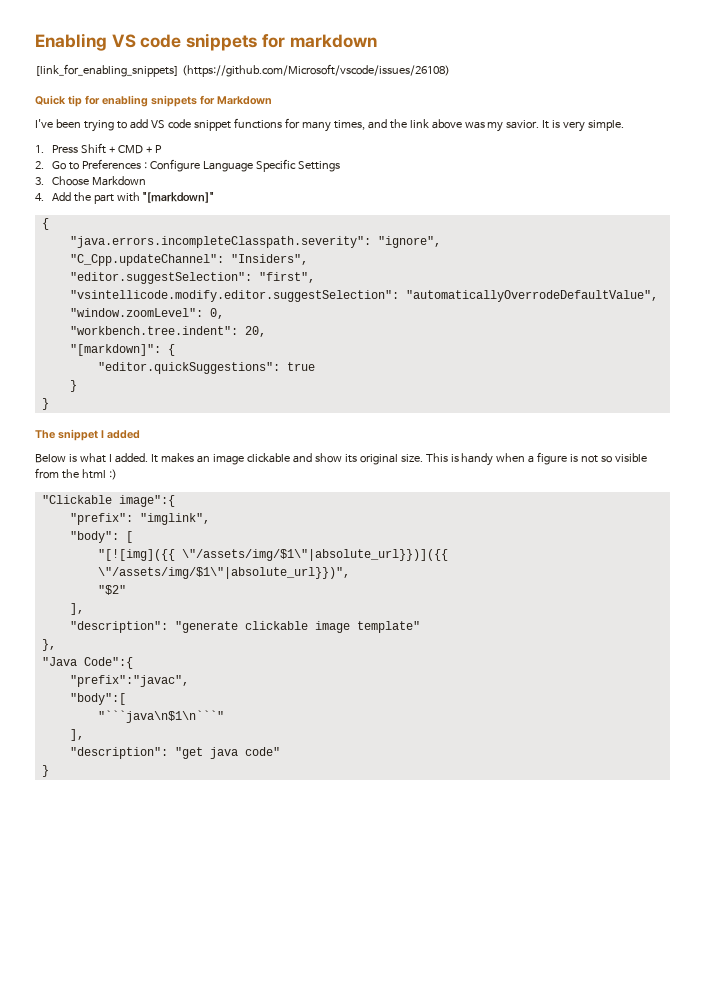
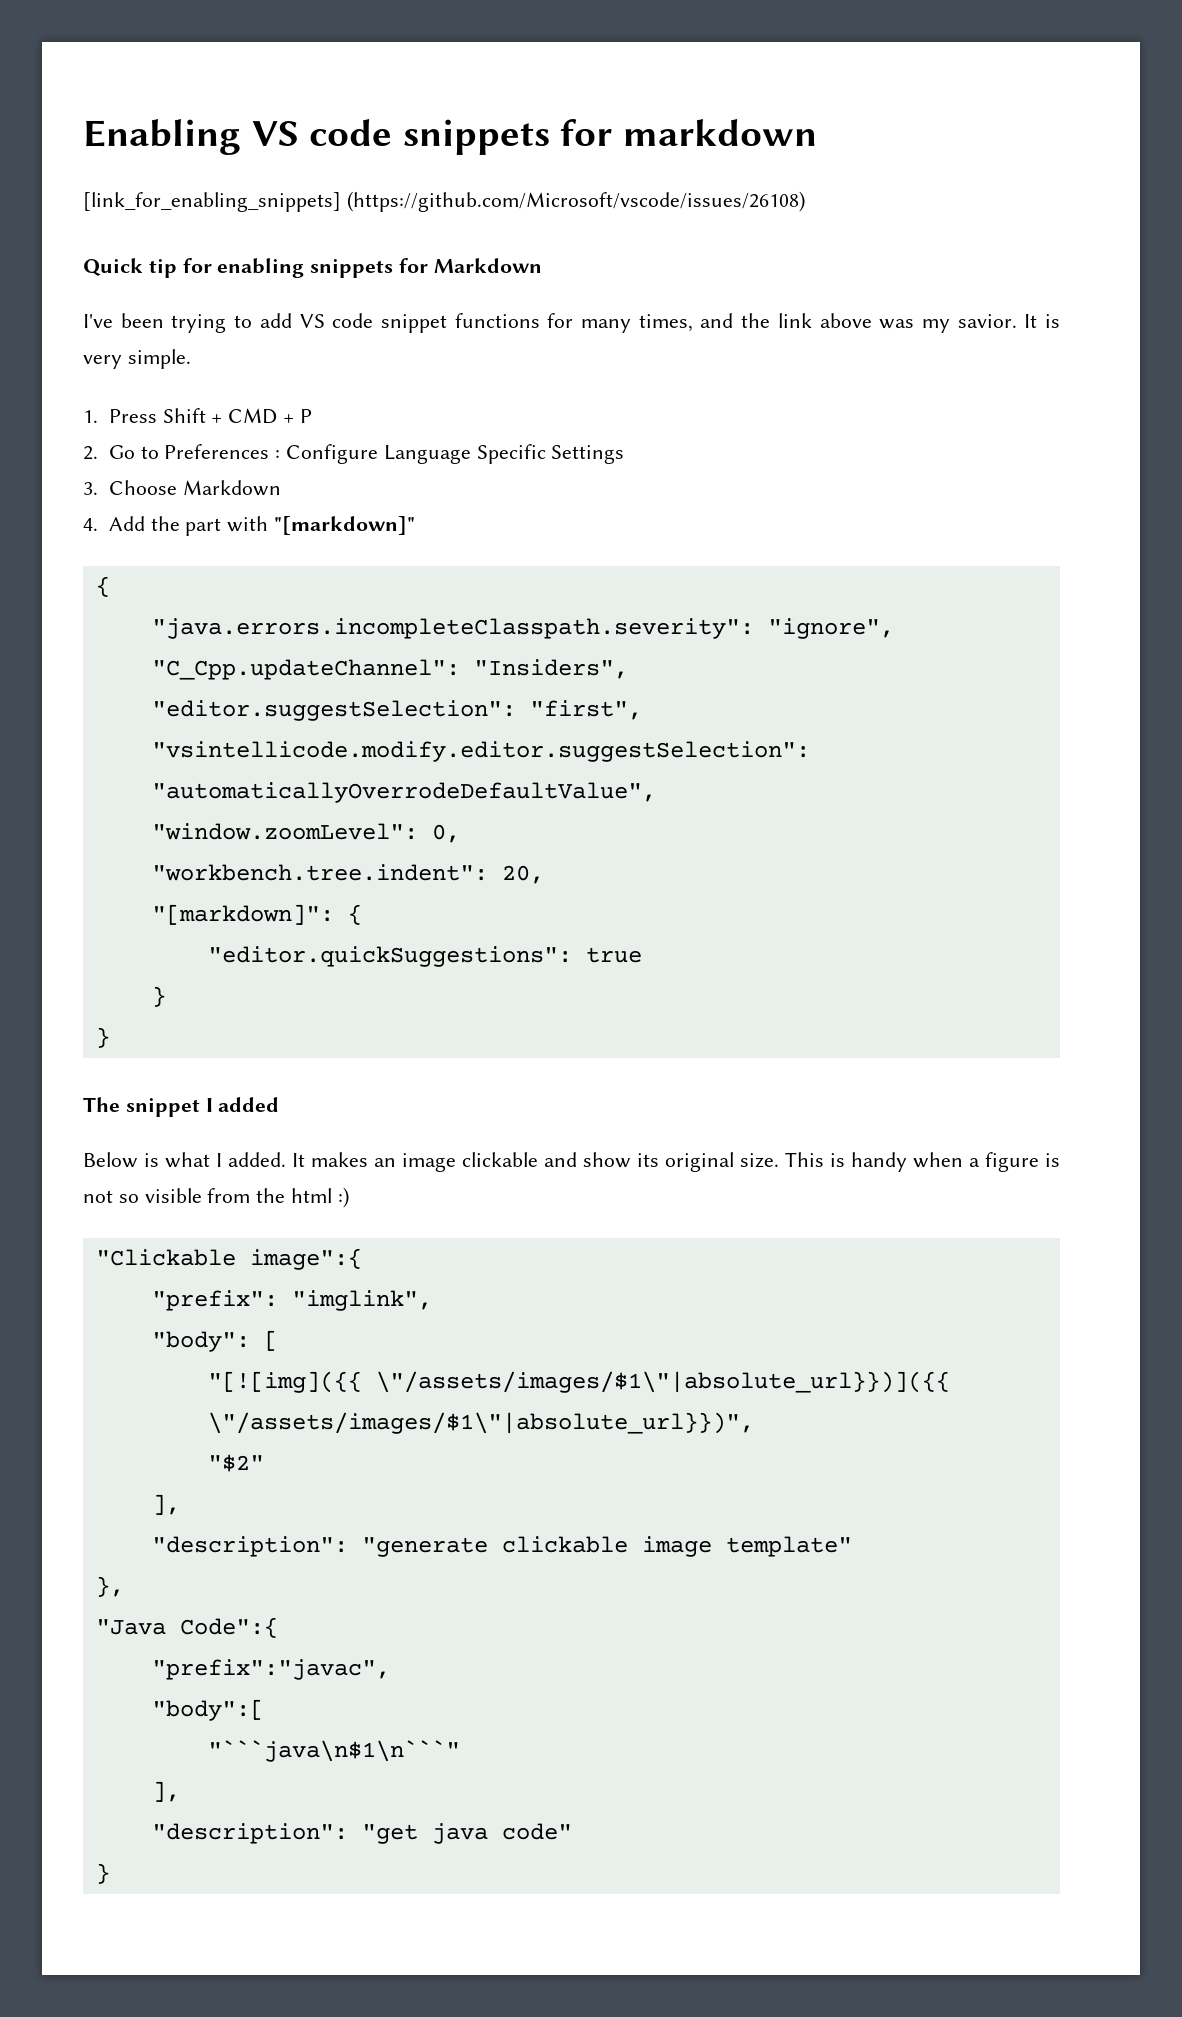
- "[![img]({{ \"/assets/img/$1\"|absolute_url}})]({{ \"/assets/img/$1\"|absolute_url}})",
+ "[![img]({{ \"/assets/images/$1\"|absolute_url}})]({{ \"/assets/images/$1\"|absolute_url}})",

